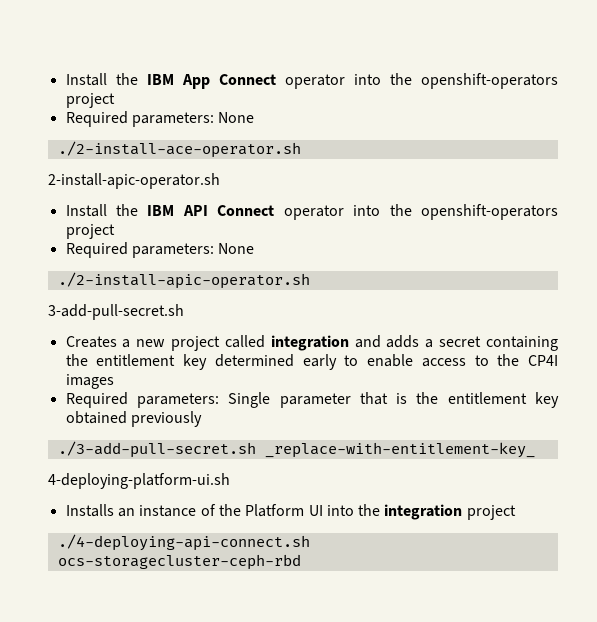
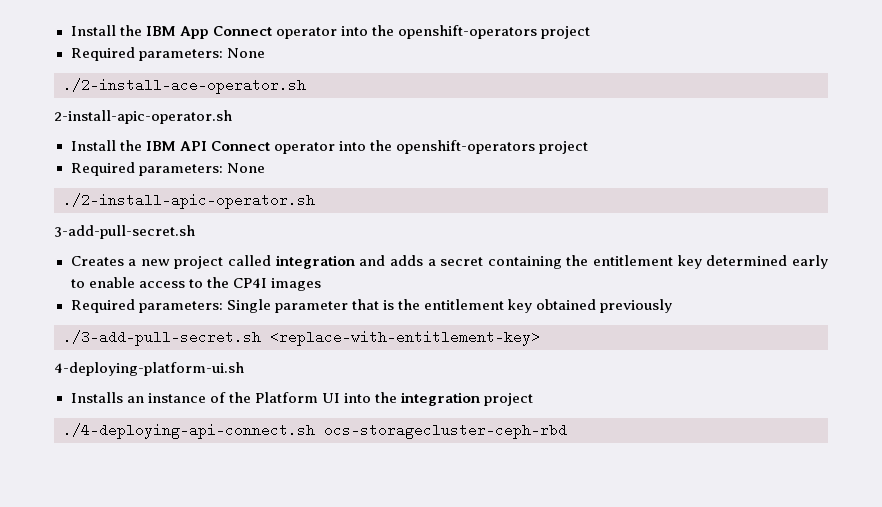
- ./3-add-pull-secret.sh _replace-with-entitlement-key_
+ ./3-add-pull-secret.sh <replace-with-entitlement-key>

